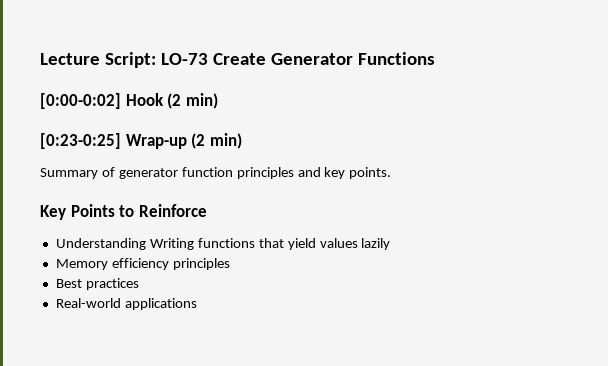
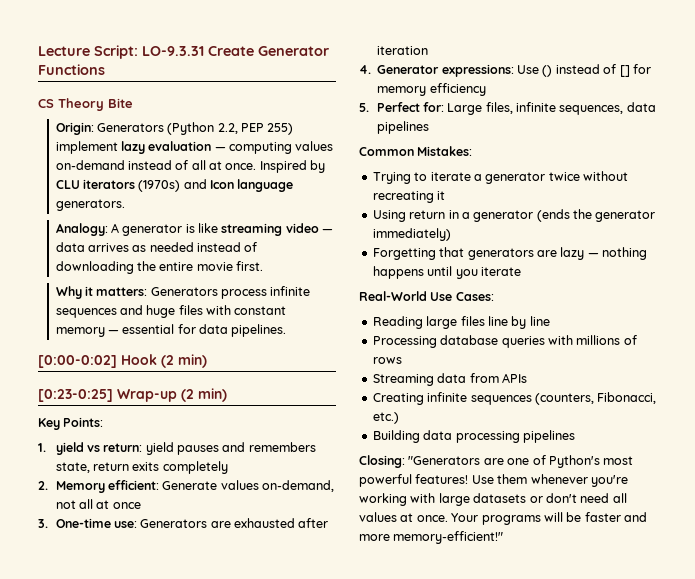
- Lecture Script: LO-73 Create Generator Functions
+ Lecture Script: LO-9.3.31 Create Generator Functions
+ CS Theory Bite
+ Origin: Generators (Python 2.2, PEP 255) implement lazy evaluation — computing values on-demand instead of all at once. Inspired by CLU iterators (1970s) and Icon language generators.
+ Analogy: A generator is like streaming video — data arrives as needed instead of downloading the entire movie first.
+ Why it matters: Generators process infinite sequences and huge files with constant memory — essential for data pipelines.
- Summary of generator function principles and key points.
- Key Points to Reinforce
- Understanding Writing functions that yield values lazily
- Memory efficiency principles
- Best practices
- Real-world applications
+ Key Points:
+ 1. yield vs return: yield pauses and remembers state, return exits completely
+ 2. Memory efficient: Generate values on-demand, not all at once
+ 3. One-time use: Generators are exhausted after iteration
+ 4. Generator expressions: Use () instead of [] for memory efficiency
+ 5. Perfect for: Large files, infinite sequences, data pipelines
+ Common Mistakes:
+ Trying to iterate a generator twice without recreating it
+ Using return in a generator (ends the generator immediately)
+ Forgetting that generators are lazy — nothing happens until you iterate
+ Real-World Use Cases:
+ Reading large files line by line
+ Processing database queries with millions of rows
+ Streaming data from APIs
+ Creating infinite sequences (counters, Fibonacci, etc.)
+ Building data processing pipelines
+ Closing: "Generators are one of Python's most powerful features! Use them whenever you're working with large datasets or don't need all values at once. Your programs will be faster and more memory-efficient!"

